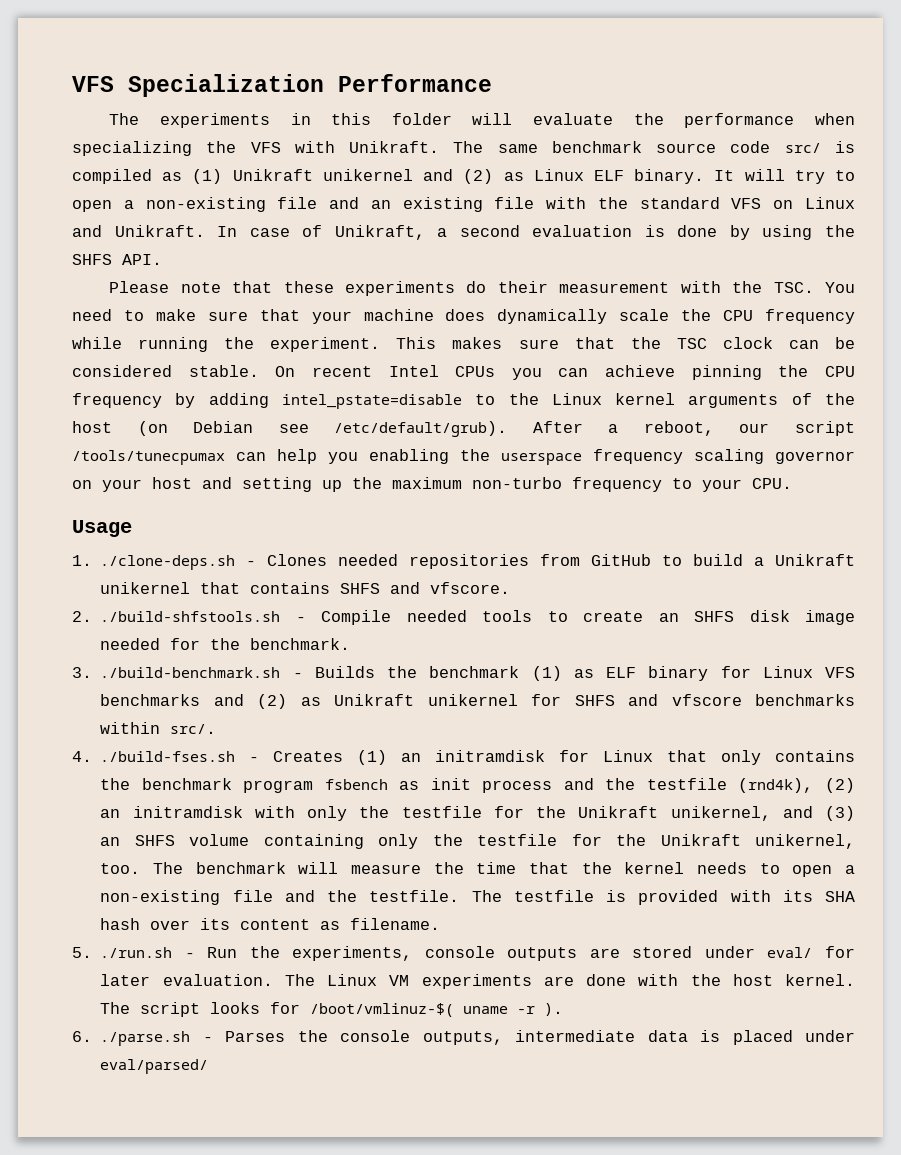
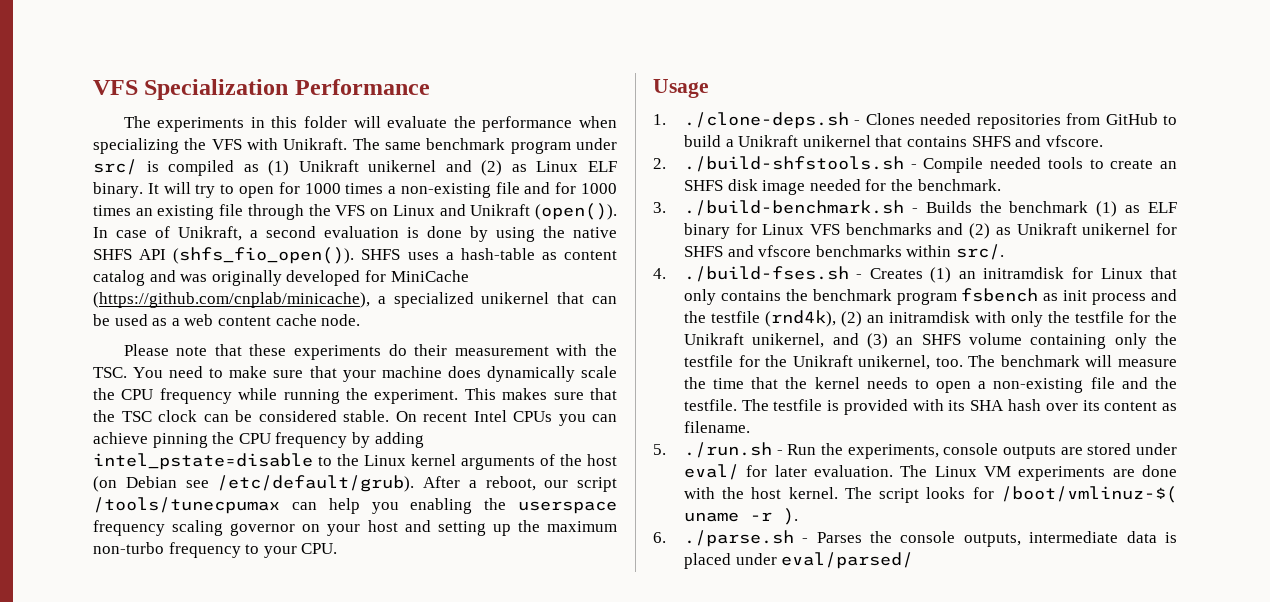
- The same benchmark source code src/ is compiled as (1) Unikraft unikernel and (2) as Linux ELF binary.
+ The same benchmark program under src/ is compiled as (1) Unikraft unikernel and (2) as Linux ELF binary.
- It will try to open a non-existing file and an existing file with the standard VFS on Linux and Unikraft.
+ It will try to open for 1000 times a non-existing file and for 1000 times an existing file through the VFS on Linux and Unikraft (open()).
- In case of Unikraft, a second evaluation is done by using the SHFS API.
+ In case of Unikraft, a second evaluation is done by using the native SHFS API (shfs_fio_open()). SHFS uses a hash-table as content catalog and was originally developed for MiniCache (https://github.com/cnplab/minicache), a specialized unikernel that can be used as a web content cache node.

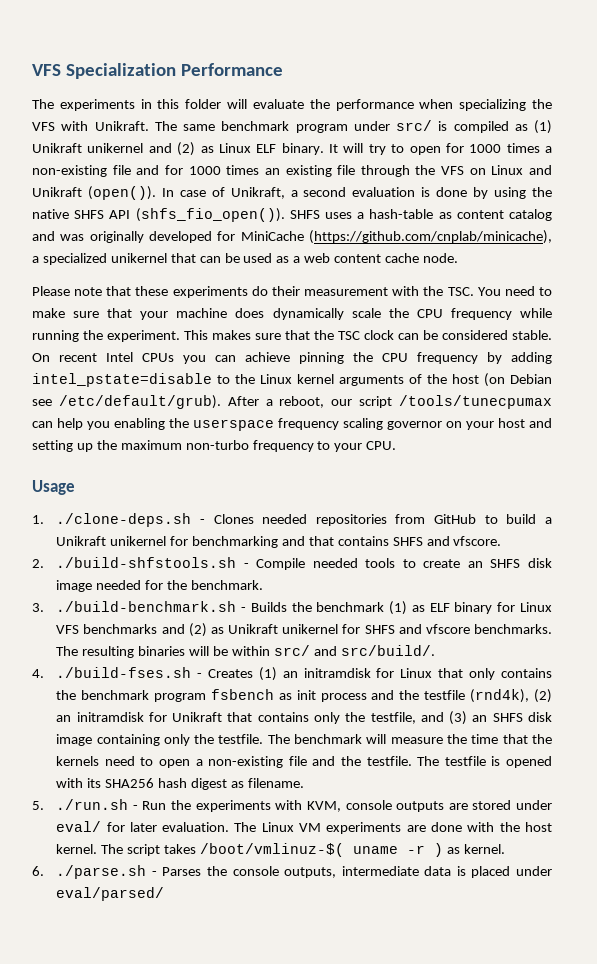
- 1. ./clone-deps.sh - Clones needed repositories from GitHub to build a Unikraft unikernel that contains SHFS and vfscore.
+ 1. ./clone-deps.sh - Clones needed repositories from GitHub to build a Unikraft unikernel for benchmarking and that contains SHFS and vfscore.
- 3. ./build-benchmark.sh - Builds the benchmark (1) as ELF binary for Linux VFS benchmarks and (2) as Unikraft unikernel for SHFS and vfscore benchmarks within src/.
+ 3. ./build-benchmark.sh - Builds the benchmark (1) as ELF binary for Linux VFS benchmarks and (2) as Unikraft unikernel for SHFS and vfscore benchmarks. The resulting binaries will be within src/ and src/build/.
- 4. ./build-fses.sh - Creates (1) an initramdisk for Linux that only contains the benchmark program fsbench as init process and the testfile (rnd4k), (2) an initramdisk with only the testfile for the Unikraft unikernel, and (3) an SHFS volume containing only the testfile for the Unikraft unikernel, too.
+ 4. ./build-fses.sh - Creates (1) an initramdisk for Linux that only contains the benchmark program fsbench as init process and the testfile (rnd4k), (2) an initramdisk for Unikraft that contains only the testfile, and (3) an SHFS disk image containing only the testfile.
- The benchmark will measure the time that the kernel needs to open a non-existing file and the testfile.
+ The benchmark will measure the time that the kernels need to open a non-existing file and the testfile.
- The testfile is provided with its SHA hash over its content as filename.
+ The testfile is opened with its SHA256 hash digest as filename.
- 5. ./run.sh - Run the experiments, console outputs are stored under eval/ for later evaluation.
+ 5. ./run.sh - Run the experiments with KVM, console outputs are stored under eval/ for later evaluation.
- The script looks for /boot/vmlinuz-$( uname -r ).
+ The script takes /boot/vmlinuz-$( uname -r ) as kernel.

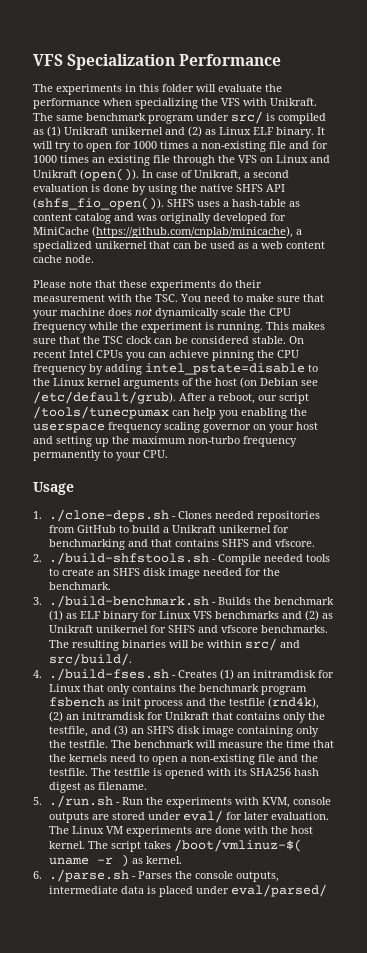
- Please note that these experiments do their measurement with the TSC. You need to make sure that your machine does dynamically scale the CPU frequency while running the experiment.
+ Please note that these experiments do their measurement with the TSC. You need to make sure that your machine does not dynamically scale the CPU frequency while the experiment is running.
- After a reboot, our script /tools/tunecpumax can help you enabling the userspace frequency scaling governor on your host and setting up the maximum non-turbo frequency to your CPU.
+ After a reboot, our script /tools/tunecpumax can help you enabling the userspace frequency scaling governor on your host and setting up the maximum non-turbo frequency permanently to your CPU.

